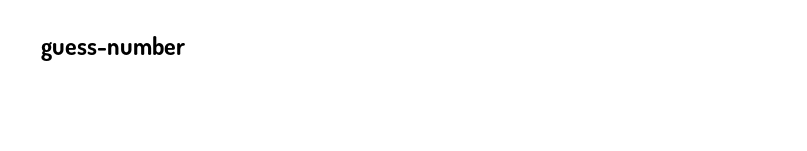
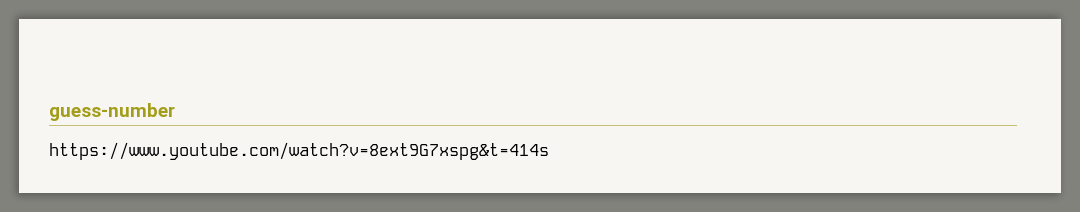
+ https://www.youtube.com/watch?v=8ext9G7xspg&t=414s

